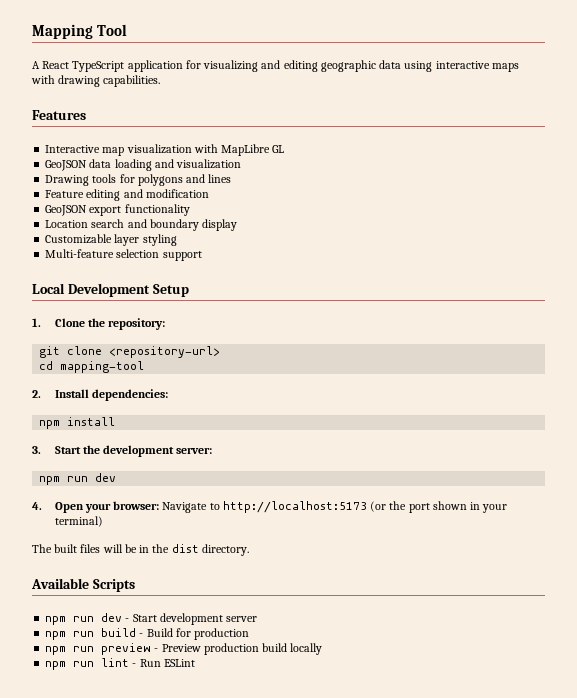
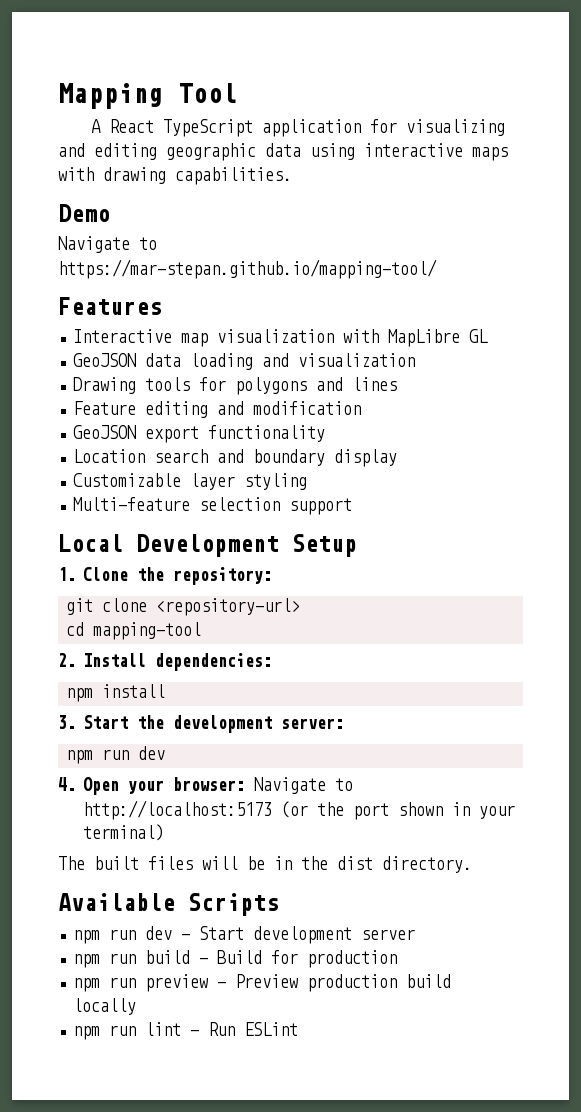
+ Demo
+ Navigate to https://mar-stepan.github.io/mapping-tool/

